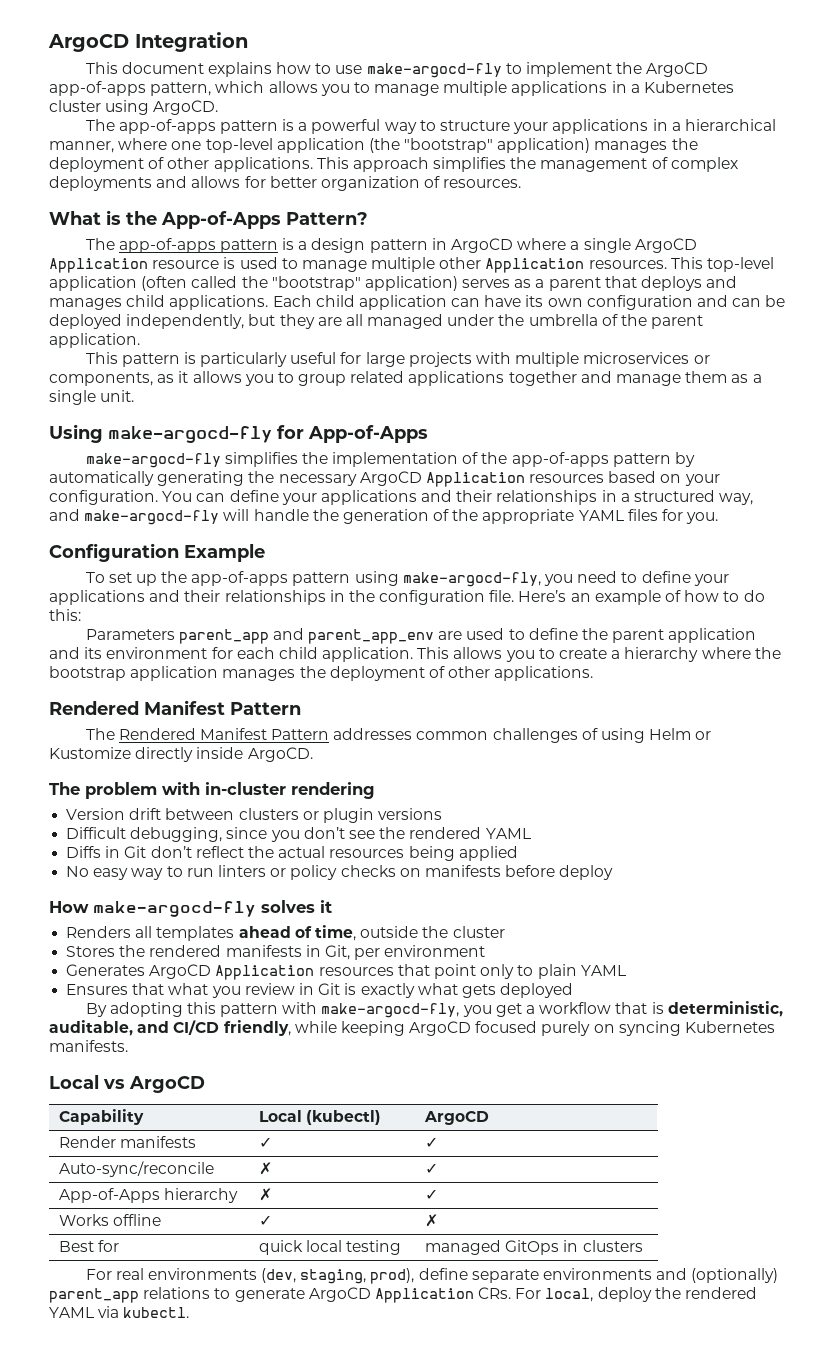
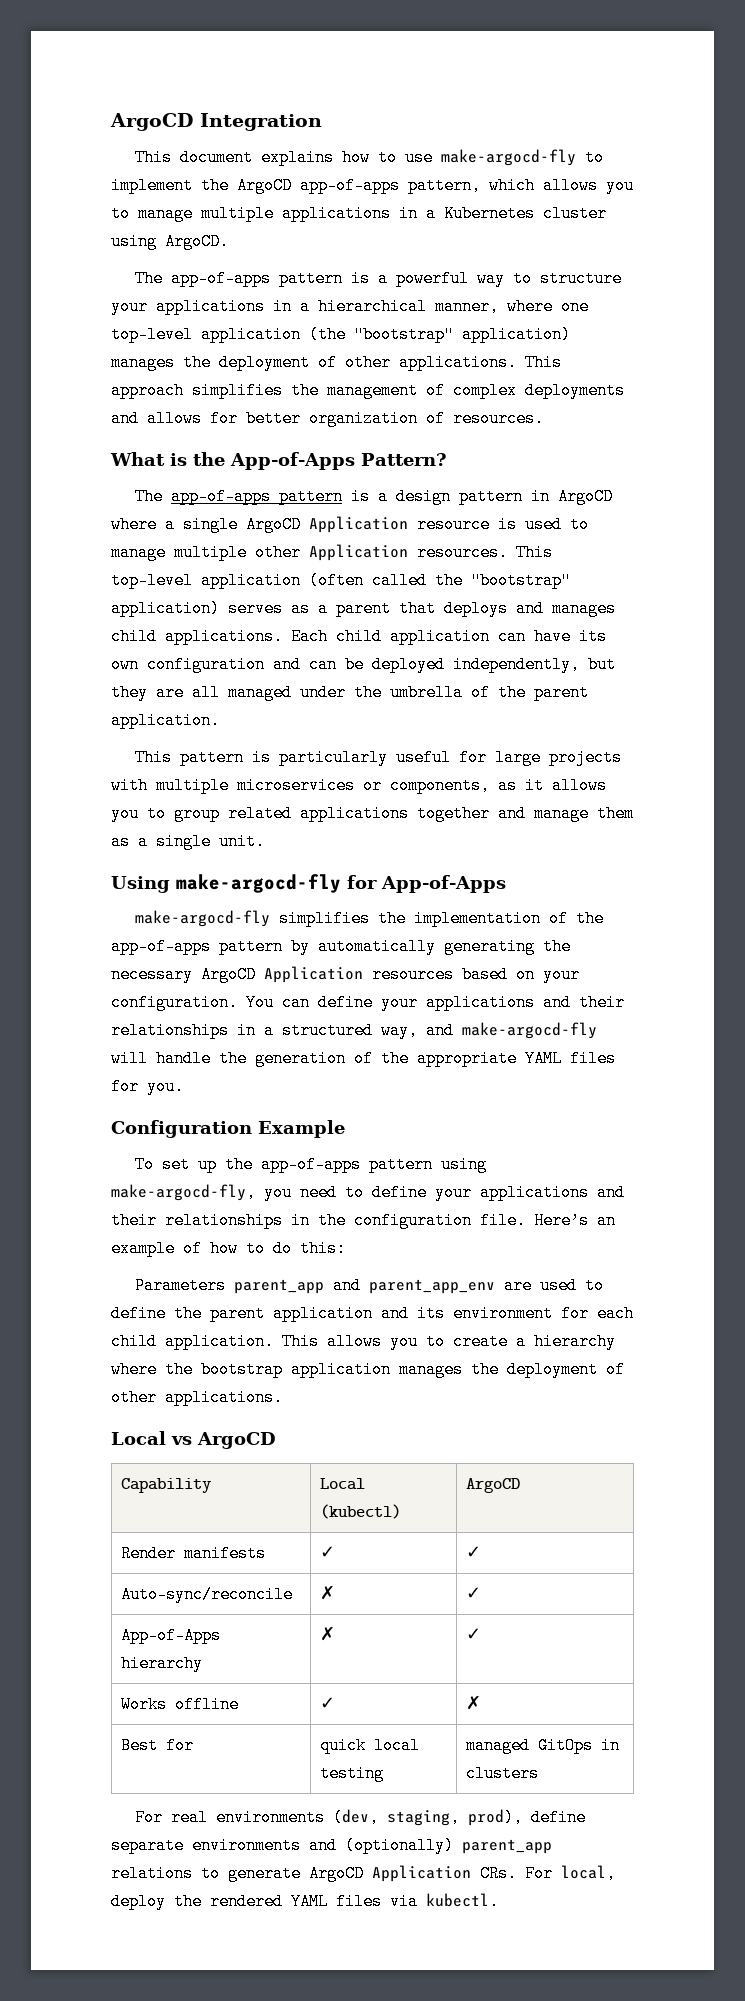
  This allows you to create a hierarchy where the bootstrap application manages the deployment of other applications.
- Rendered Manifest Pattern
- The Rendered Manifest Pattern addresses common challenges of using Helm or Kustomize directly inside ArgoCD.
- The problem with in-cluster rendering
- Version drift between clusters or plugin versions
- Difficult debugging, since you don’t see the rendered YAML
- Diffs in Git don’t reflect the actual resources being applied
- No easy way to run linters or policy checks on manifests before deploy
- How make-argocd-fly solves it
- Renders all templates ahead of time, outside the cluster
- Stores the rendered manifests in Git, per environment
- Generates ArgoCD Application resources that point only to plain YAML
- Ensures that what you review in Git is exactly what gets deployed
- By adopting this pattern with make-argocd-fly, you get a workflow that is deterministic, auditable, and CI/CD friendly, while keeping ArgoCD focused purely on syncing Kubernetes manifests.
- For real environments (dev, staging, prod), define separate environments and (optionally) parent_app relations to generate ArgoCD Application CRs. For local, deploy the rendered YAML via kubectl.
+ For real environments (dev, staging, prod), define separate environments and (optionally) parent_app relations to generate ArgoCD Application CRs. For local, deploy the rendered YAML files via kubectl.

